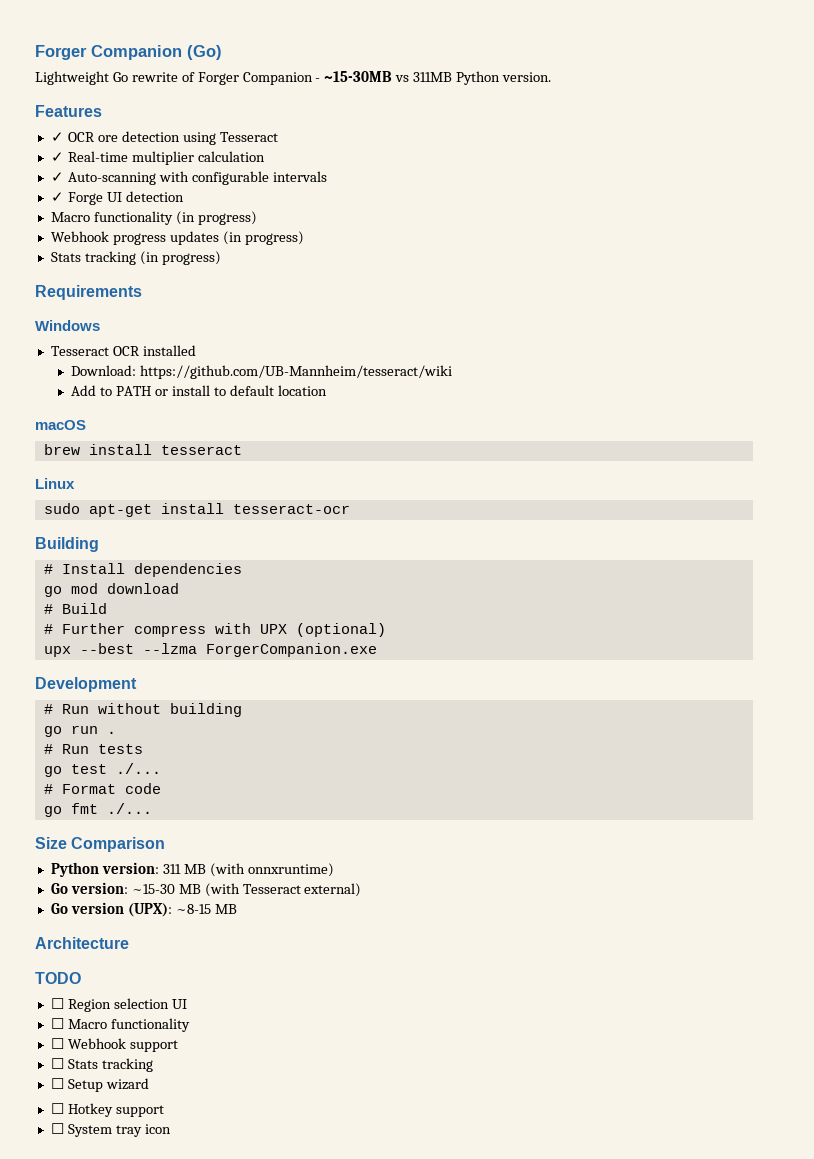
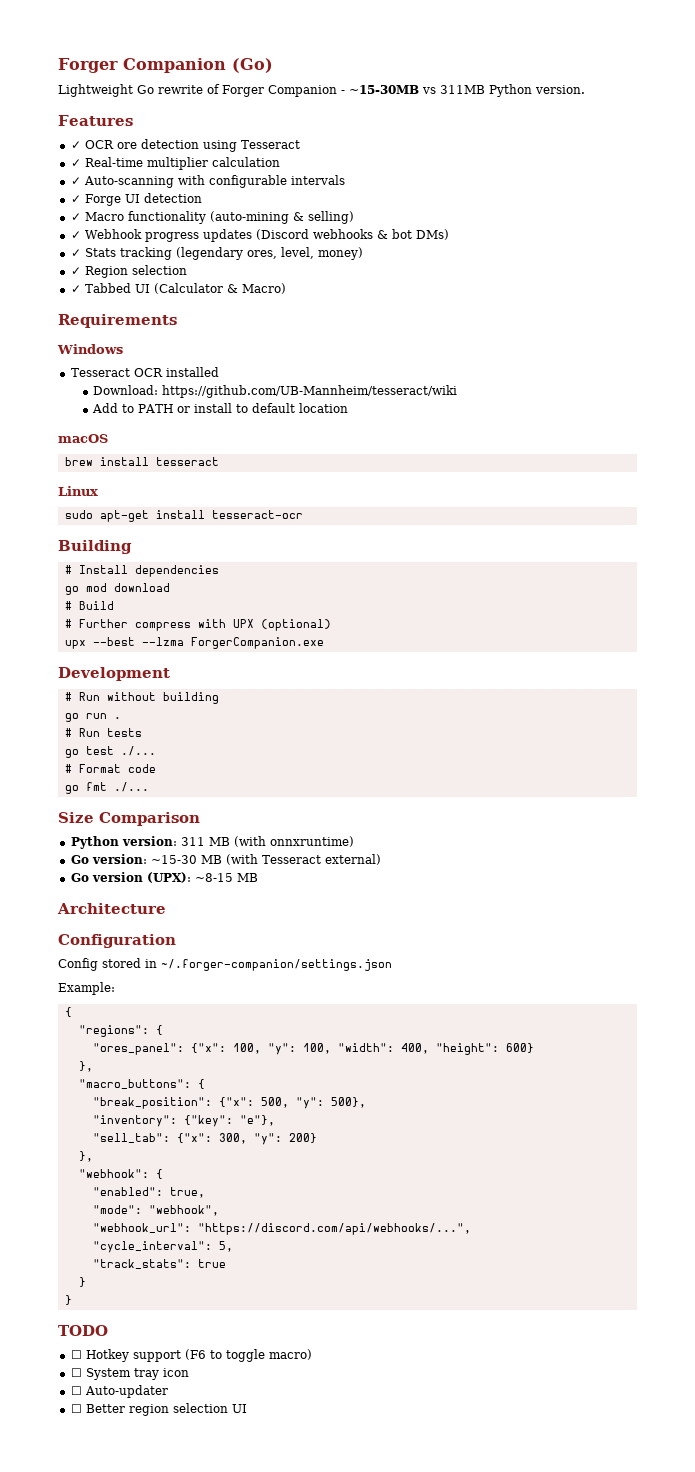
- Macro functionality (in progress)
- Webhook progress updates (in progress)
- Stats tracking (in progress)
+ ✓ Macro functionality (auto-mining & selling)
+ ✓ Webhook progress updates (Discord webhooks & bot DMs)
+ ✓ Stats tracking (legendary ores, level, money)
+ ✓ Region selection
+ ✓ Tabbed UI (Calculator & Macro)
+ Configuration
+ Config stored in ~/.forger-companion/settings.json
+ Example:
+ {
+ "regions": {
+ "ores_panel": {"x": 100, "y": 100, "width": 400, "height": 600}
+ },
+ "macro_buttons": {
+ "break_position": {"x": 500, "y": 500},
+ "inventory": {"key": "e"},
+ "sell_tab": {"x": 300, "y": 200}
+ },
+ "webhook": {
+ "enabled": true,
+ "mode": "webhook",
+ "webhook_url": "https://discord.com/api/webhooks/...",
+ "cycle_interval": 5,
+ "track_stats": true
+ }
+ }
  TODO
- ☐ Region selection UI
- ☐ Macro functionality
- ☐ Webhook support
- ☐ Stats tracking
- ☐ Setup wizard
- ☐ Hotkey support
+ ☐ Hotkey support (F6 to toggle macro)
+ ☐ Auto-updater
+ ☐ Better region selection UI

